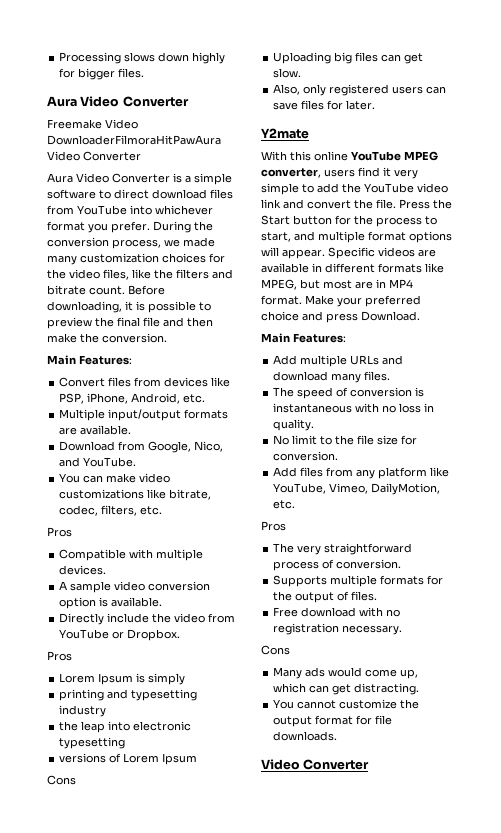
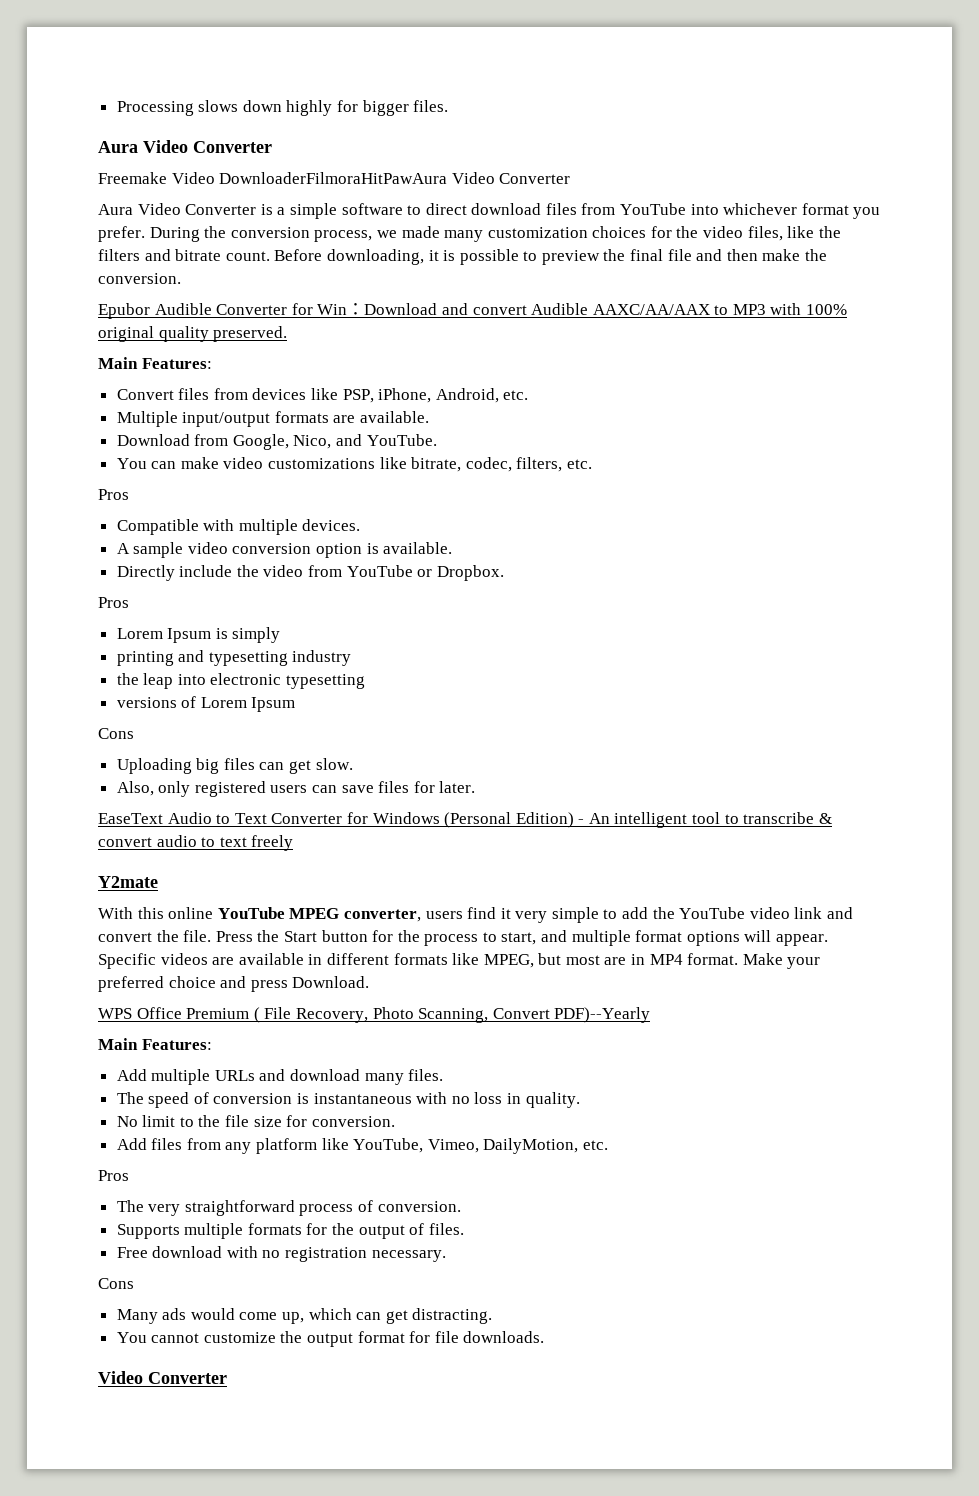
+ Epubor Audible Converter for Win：Download and convert Audible AAXC/AA/AAX to MP3 with 100% original quality preserved.
+ EaseText Audio to Text Converter for Windows (Personal Edition) - An intelligent tool to transcribe & convert audio to text freely
+ WPS Office Premium ( File Recovery, Photo Scanning, Convert PDF)--Yearly

